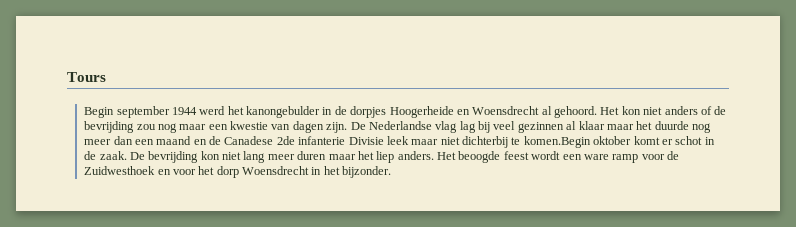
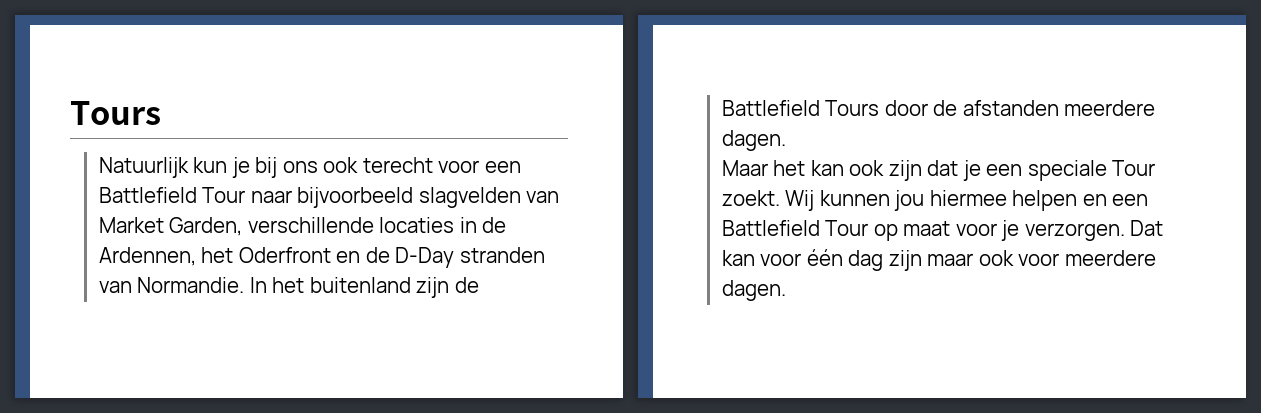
- Begin september 1944 werd het kanongebulder in de dorpjes Hoogerheide en Woensdrecht al gehoord. Het kon niet anders of de bevrijding zou nog maar een kwestie van dagen zijn. De Nederlandse vlag lag bij veel gezinnen al klaar maar het duurde nog meer dan een maand en de Canadese 2de infanterie Divisie leek maar niet dichterbij te komen.Begin oktober komt er schot in de zaak. De bevrijding kon niet lang meer duren maar het liep anders. Het beoogde feest wordt een ware ramp voor de Zuidwesthoek en voor het dorp Woensdrecht in het bijzonder.
+ Natuurlijk kun je bij ons ook terecht voor een Battlefield Tour naar bijvoorbeeld slagvelden van Market Garden, verschillende locaties in de Ardennen, het Oderfront en de D-Day stranden van Normandie. In het buitenland zijn de Battlefield Tours door de afstanden meerdere dagen.
+ Maar het kan ook zijn dat je een speciale Tour zoekt. Wij kunnen jou hiermee helpen en een Battlefield Tour op maat voor je verzorgen. Dat kan voor één dag zijn maar ook voor meerdere dagen.

